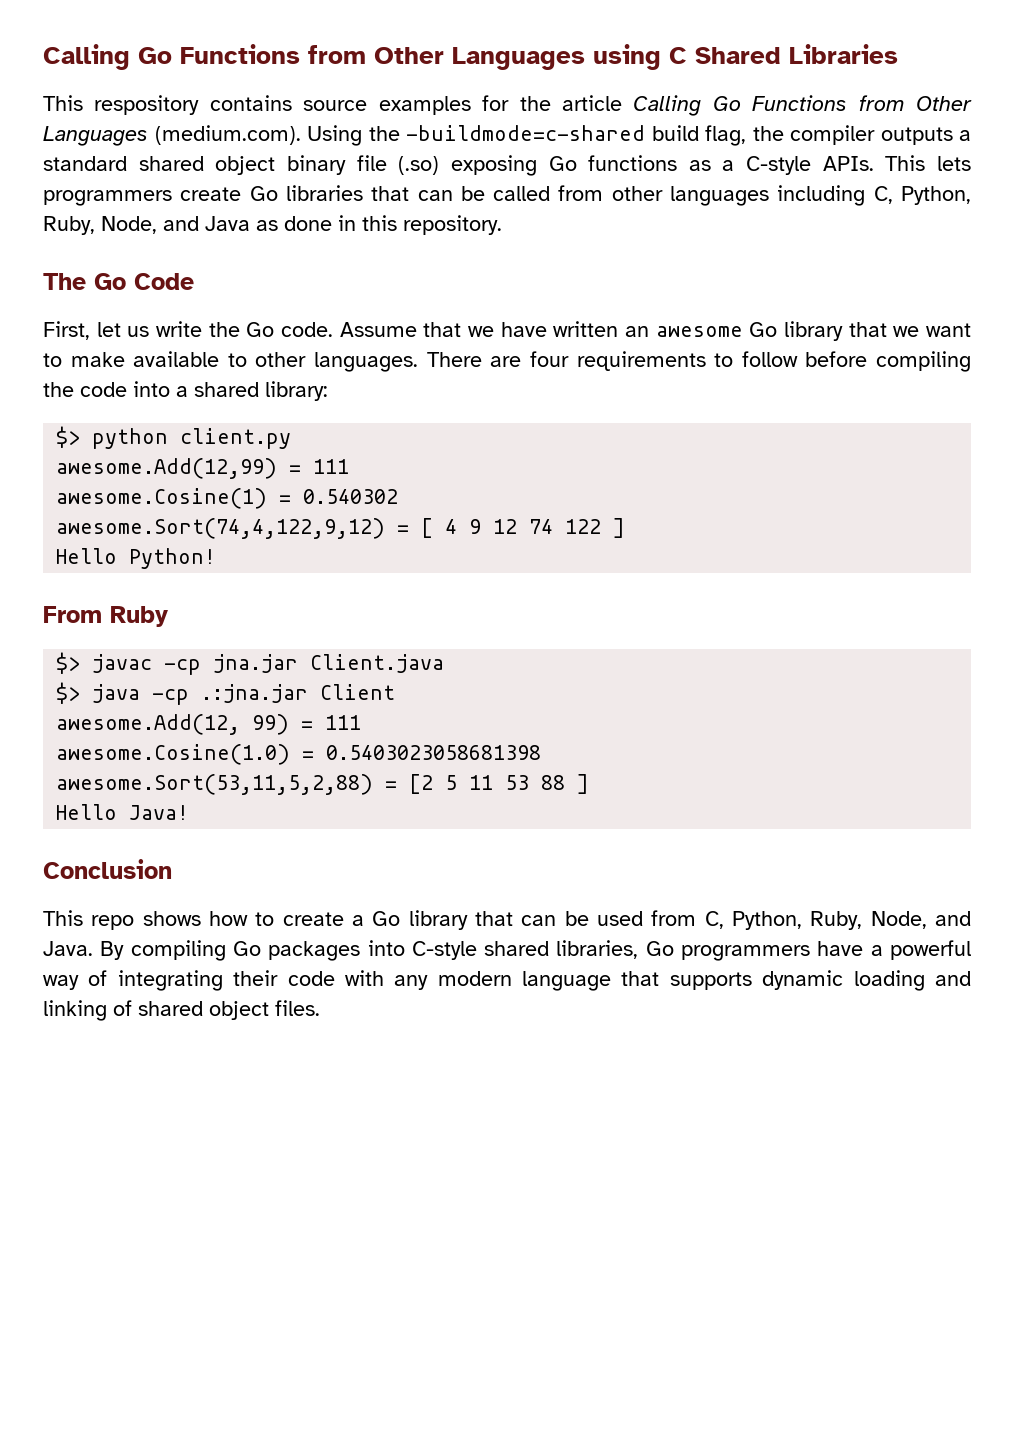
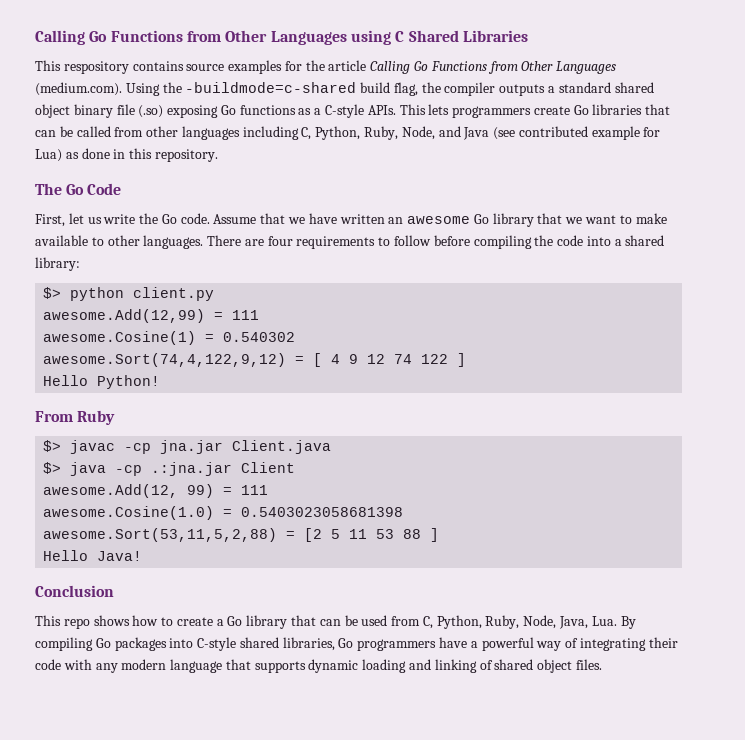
- This lets programmers create Go libraries that can be called from other languages including C, Python, Ruby, Node, and Java as done in this repository.
+ This lets programmers create Go libraries that can be called from other languages including C, Python, Ruby, Node, and Java (see contributed example for Lua) as done in this repository.
- This repo shows how to create a Go library that can be used from C, Python, Ruby, Node, and Java. By compiling Go packages into C-style shared libraries, Go programmers have a powerful way of integrating their code with any modern language that supports dynamic loading and linking of shared object files.
+ This repo shows how to create a Go library that can be used from C, Python, Ruby, Node, Java, Lua. By compiling Go packages into C-style shared libraries, Go programmers have a powerful way of integrating their code with any modern language that supports dynamic loading and linking of shared object files.

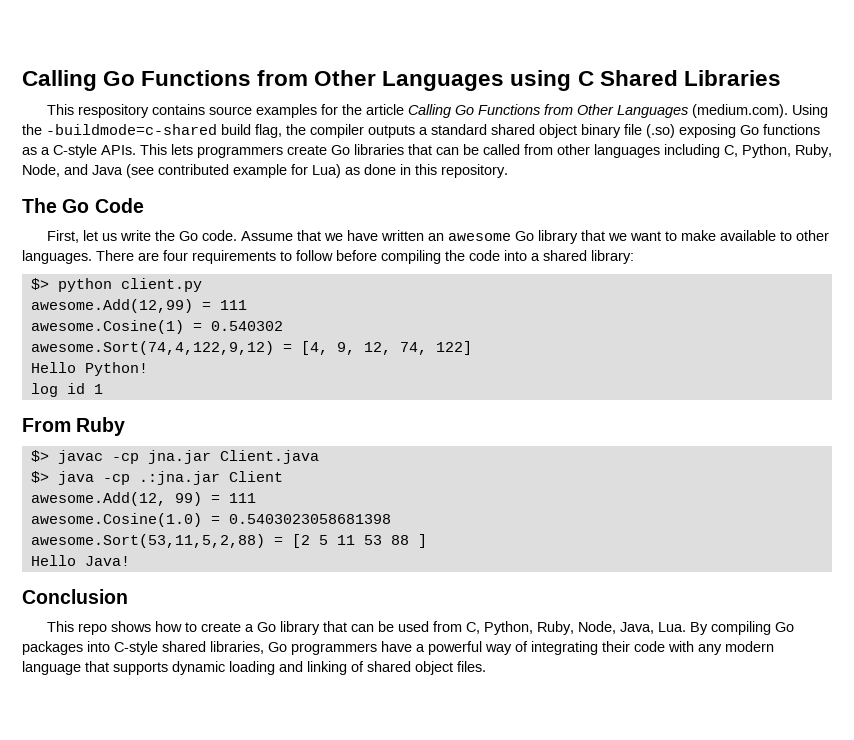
- awesome.Sort(74,4,122,9,12) = [ 4 9 12 74 122 ]
+ awesome.Sort(74,4,122,9,12) = [4, 9, 12, 74, 122]
+ log id 1

